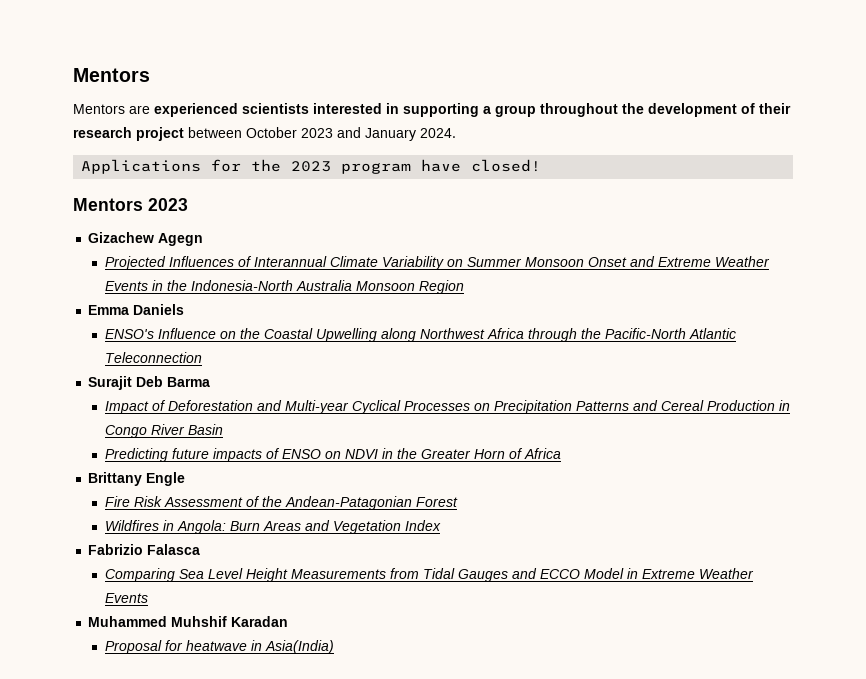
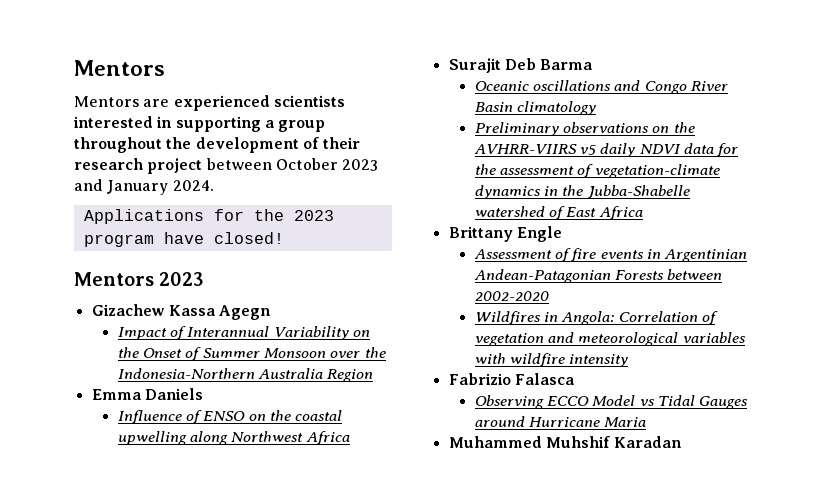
- Gizachew Agegn
+ Gizachew Kassa Agegn
- Projected Influences of Interannual Climate Variability on Summer Monsoon Onset and Extreme Weather Events in the Indonesia-North Australia Monsoon Region
+ Impact of Interannual Variability on the Onset of Summer Monsoon over the Indonesia-Northern Australia Region
  Emma Daniels
- ENSO's Influence on the Coastal Upwelling along Northwest Africa through the Pacific-North Atlantic Teleconnection
+ Influence of ENSO on the coastal upwelling along Northwest Africa
  Surajit Deb Barma
- Impact of Deforestation and Multi-year Cyclical Processes on Precipitation Patterns and Cereal Production in Congo River Basin
- Predicting future impacts of ENSO on NDVI in the Greater Horn of Africa
+ Oceanic oscillations and Congo River Basin climatology
+ Preliminary observations on the AVHRR-VIIRS v5 daily NDVI data for the assessment of vegetation-climate dynamics in the Jubba-Shabelle watershed of East Africa
  Brittany Engle
- Fire Risk Assessment of the Andean-Patagonian Forest
- Wildfires in Angola: Burn Areas and Vegetation Index
+ Assessment of fire events in Argentinian Andean-Patagonian Forests between 2002-2020
+ Wildfires in Angola: Correlation of vegetation and meteorological variables with wildfire intensity
  Fabrizio Falasca
- Comparing Sea Level Height Measurements from Tidal Gauges and ECCO Model in Extreme Weather Events
+ Observing ECCO Model vs Tidal Gauges around Hurricane Maria
  Muhammed Muhshif Karadan
- Proposal for heatwave in Asia(India)

